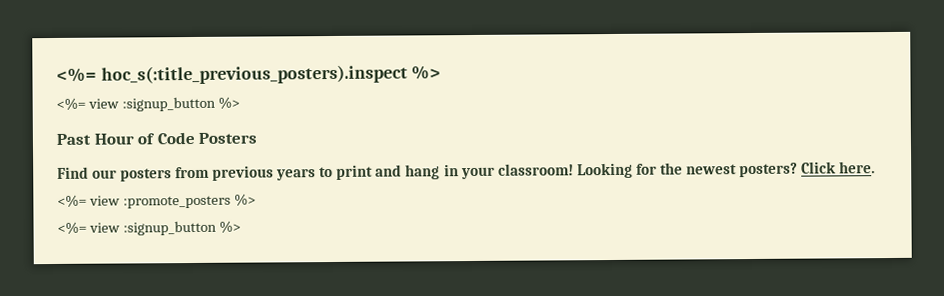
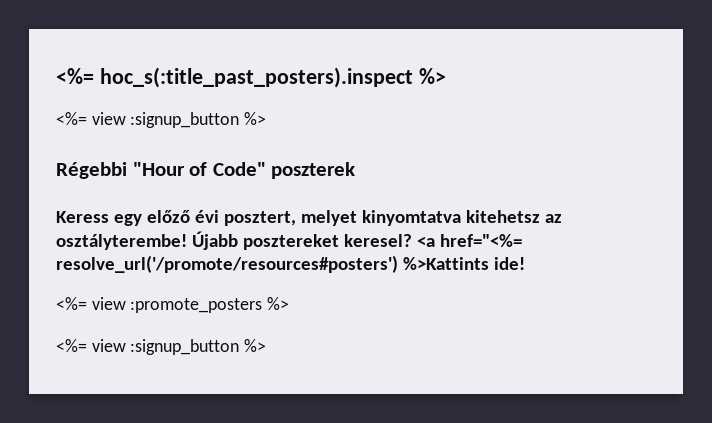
- <%= hoc_s(:title_previous_posters).inspect %>
+ <%= hoc_s(:title_past_posters).inspect %>
- Past Hour of Code Posters
- Find our posters from previous years to print and hang in your classroom! Looking for the newest posters? Click here.
+ Régebbi "Hour of Code" poszterek
+ Keress egy előző évi posztert, melyet kinyomtatva kitehetsz az osztályterembe! Újabb posztereket keresel? <a href="<%= resolve_url('/promote/resources#posters') %>Kattints ide!

